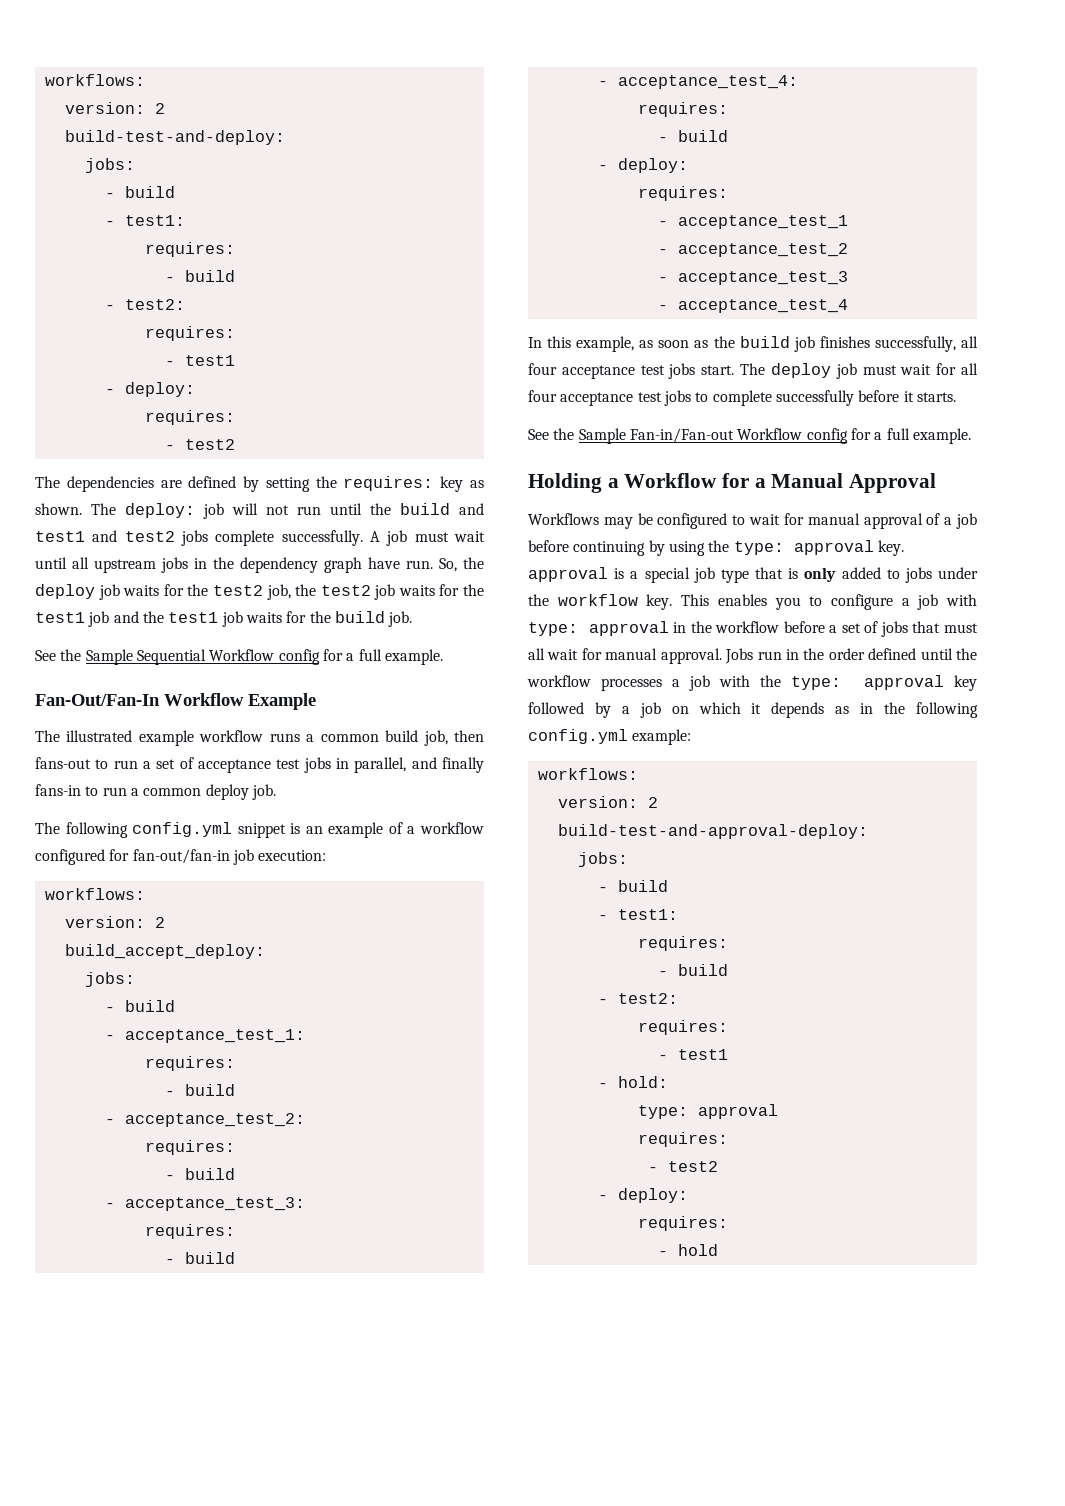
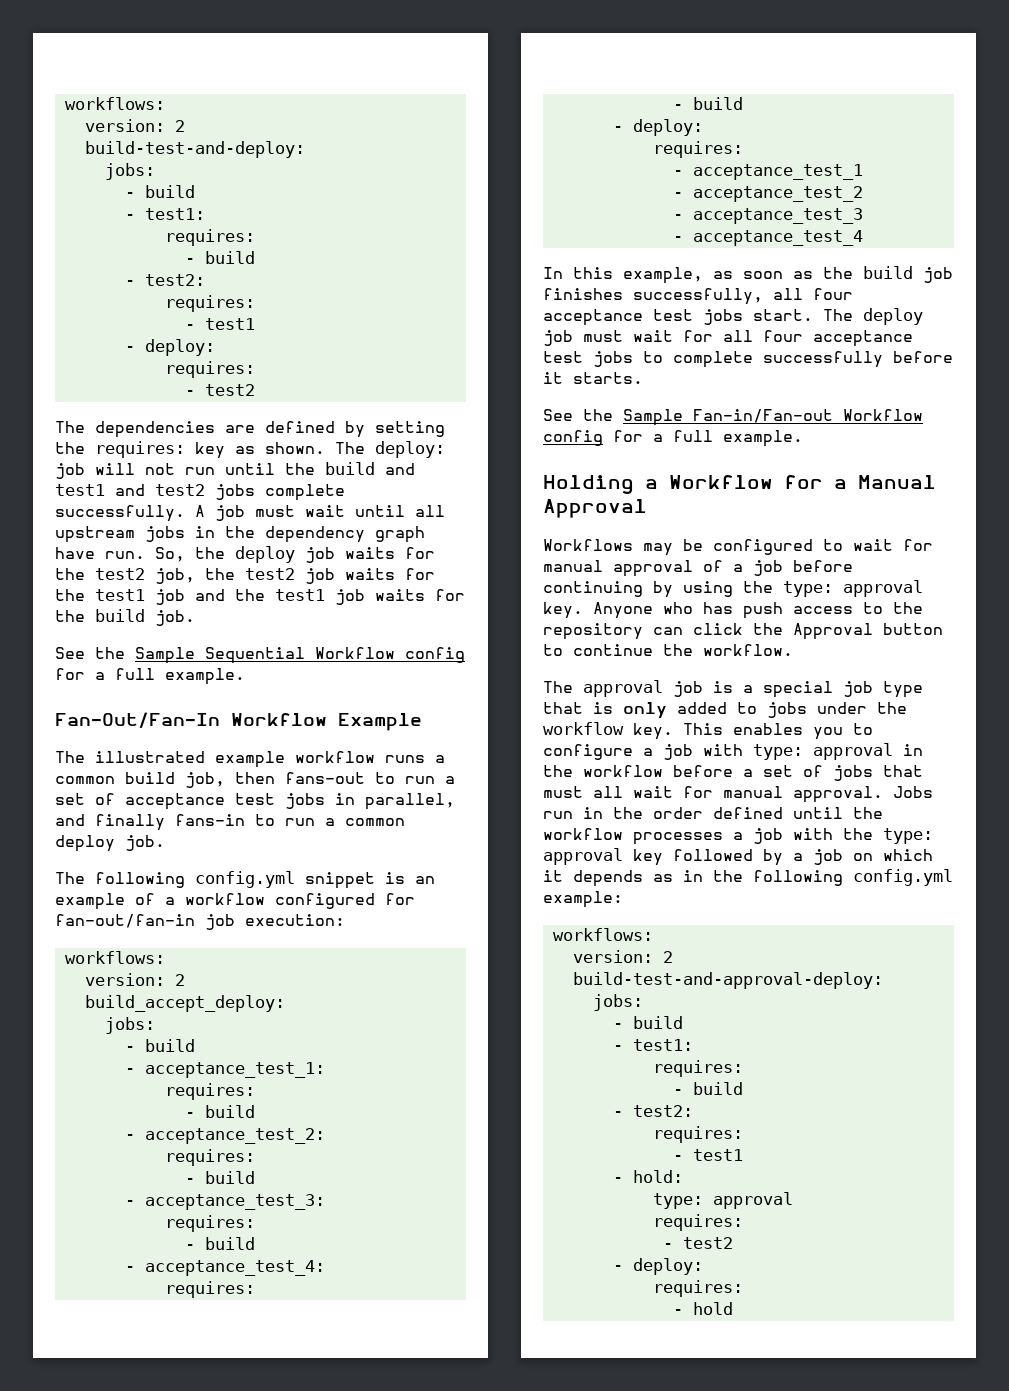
- Workflows may be configured to wait for manual approval of a job before continuing by using the type: approval key. approval is a special job type that is only added to jobs under the workflow key.
+ Workflows may be configured to wait for manual approval of a job before continuing by using the type: approval key. Anyone who has push access to the repository can click the Approval button to continue the workflow.
+ The approval job is a special job type that is only added to jobs under the workflow key.

